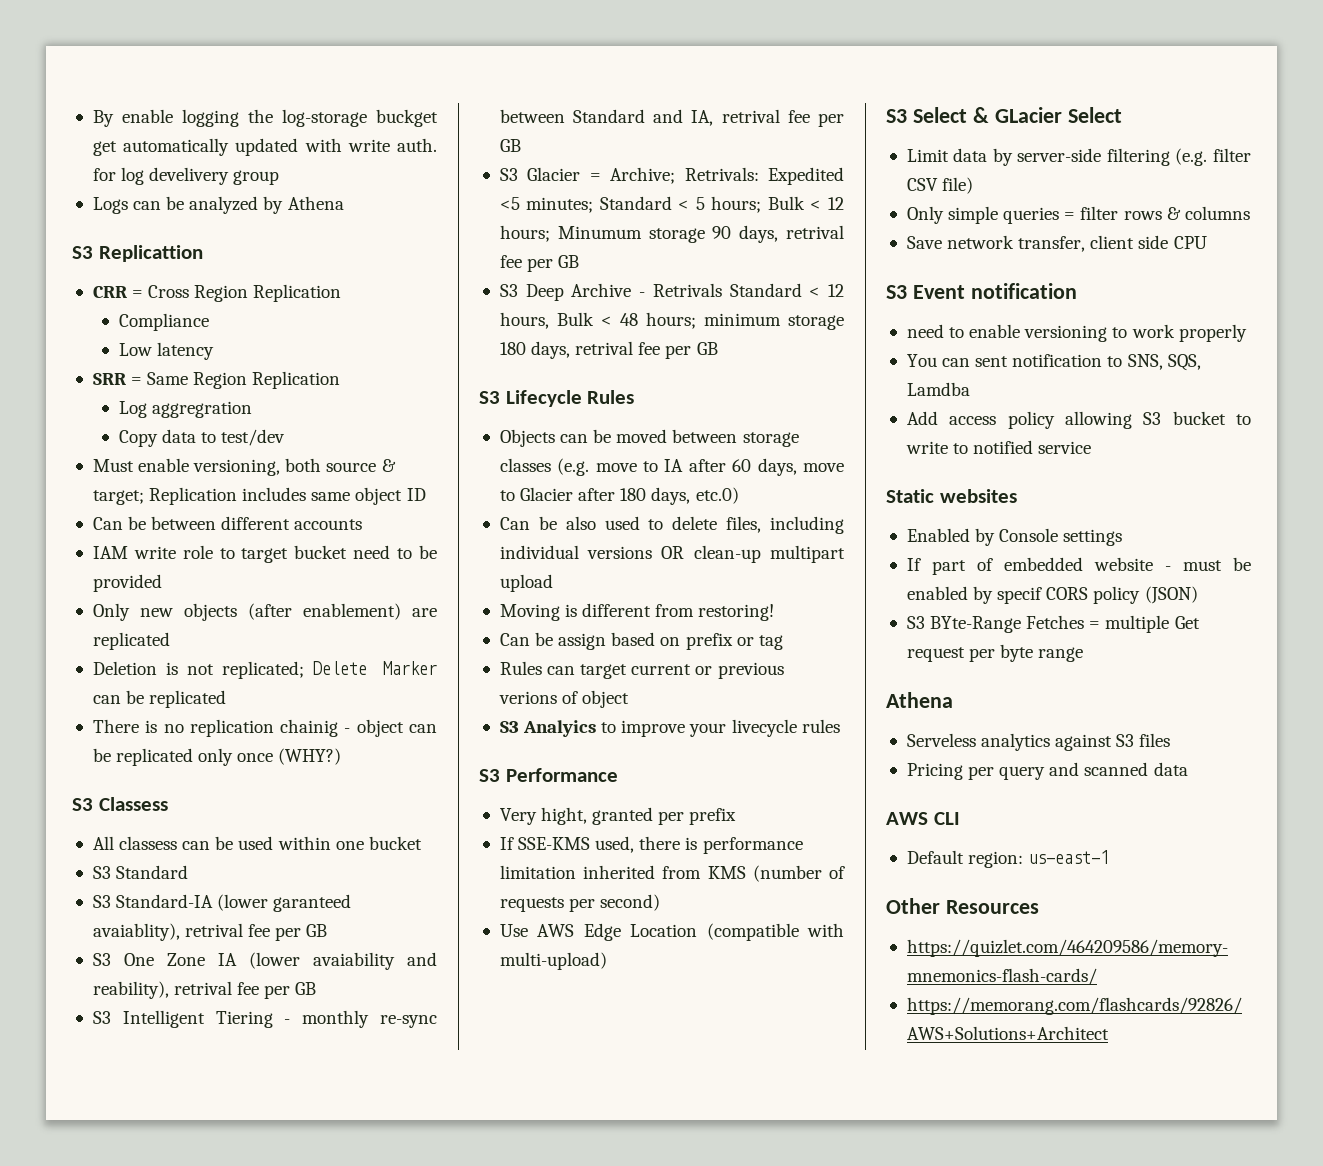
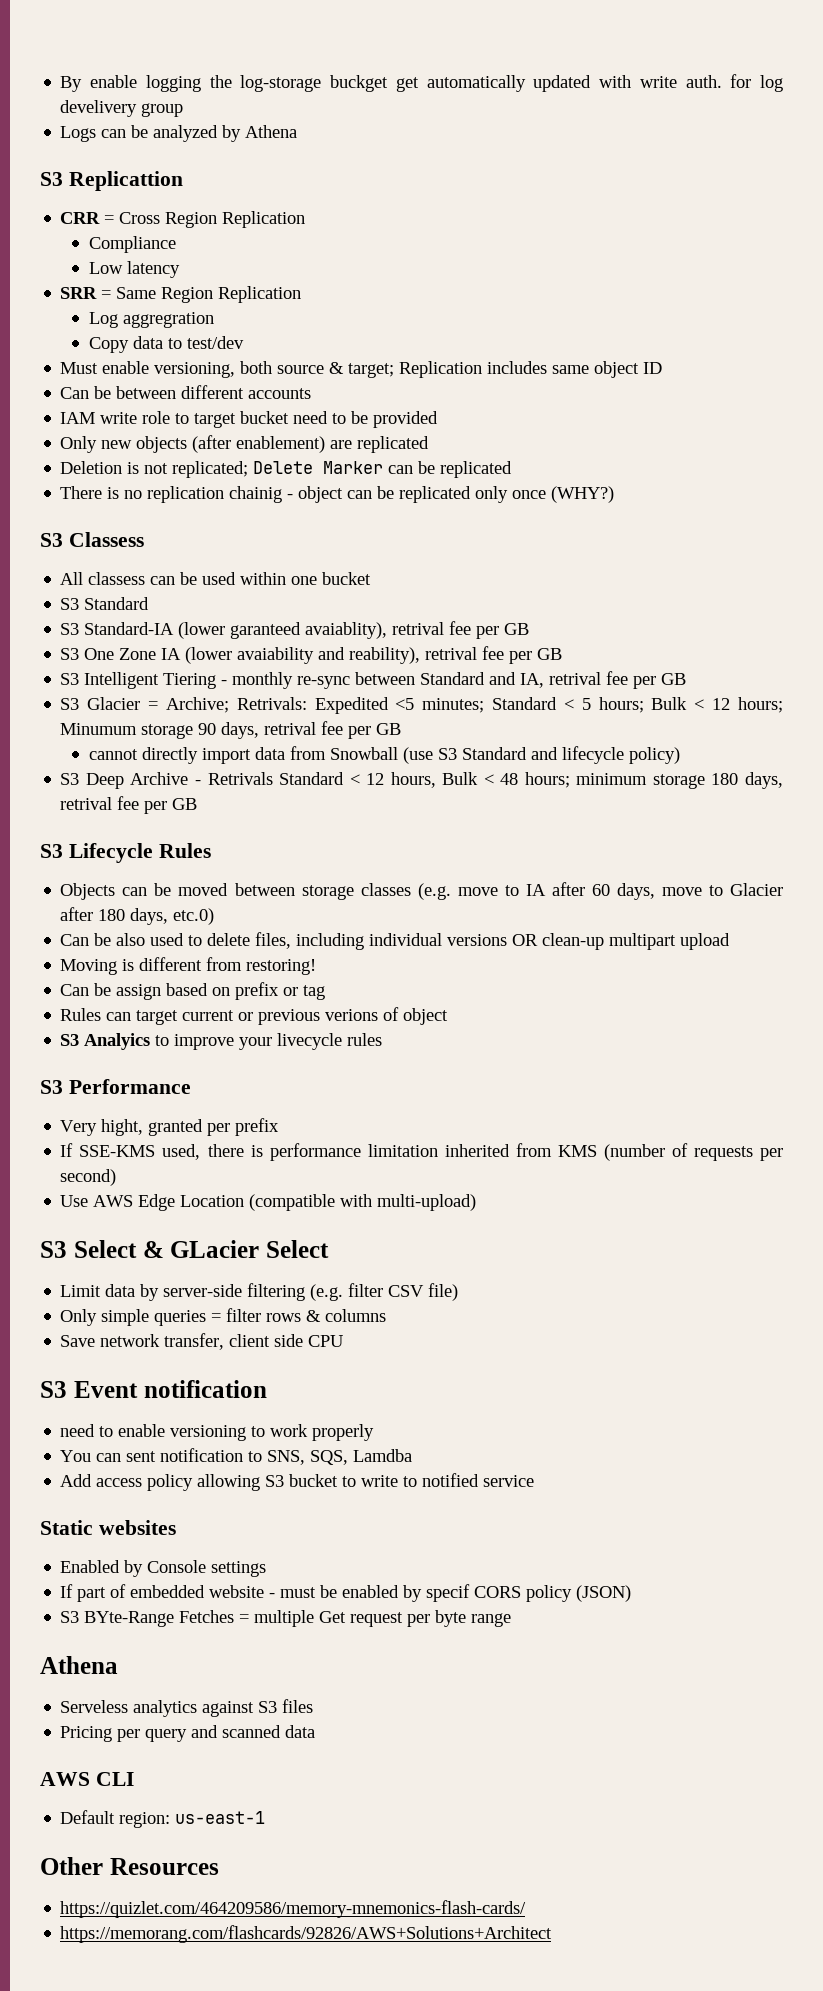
+ cannot directly import data from Snowball (use S3 Standard and lifecycle policy)

